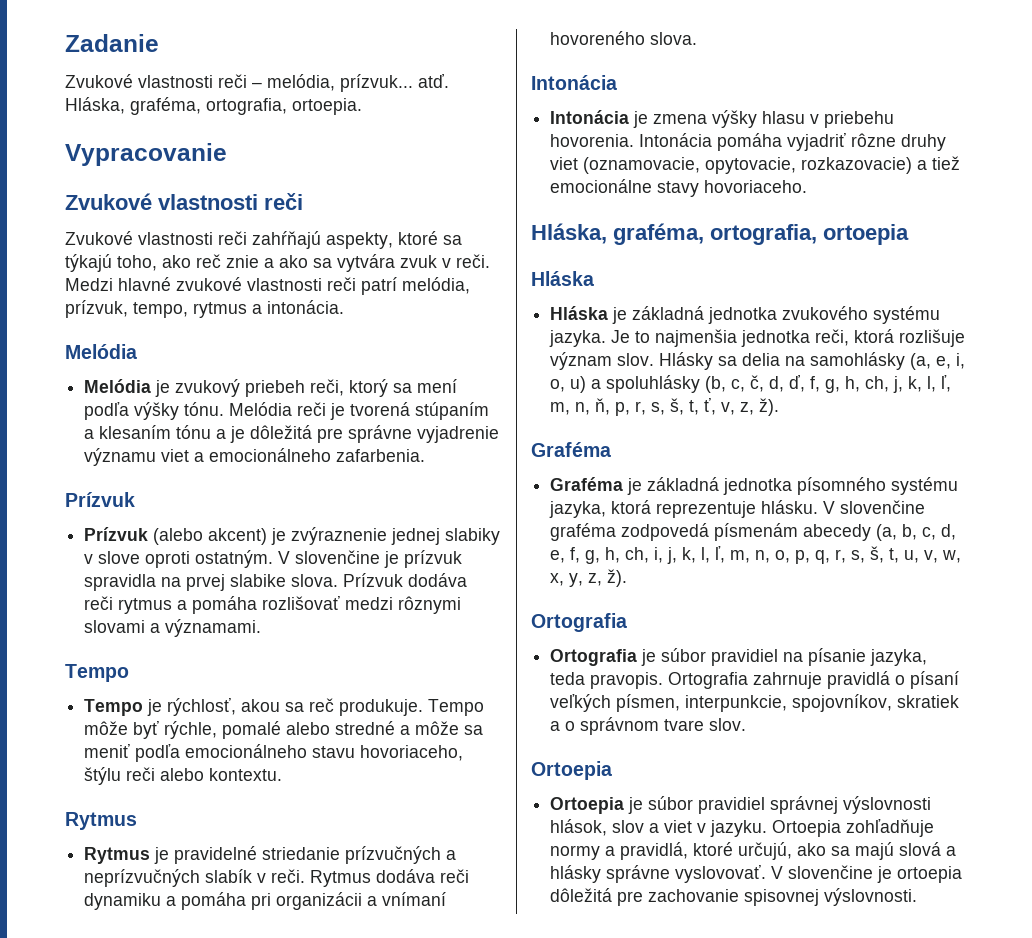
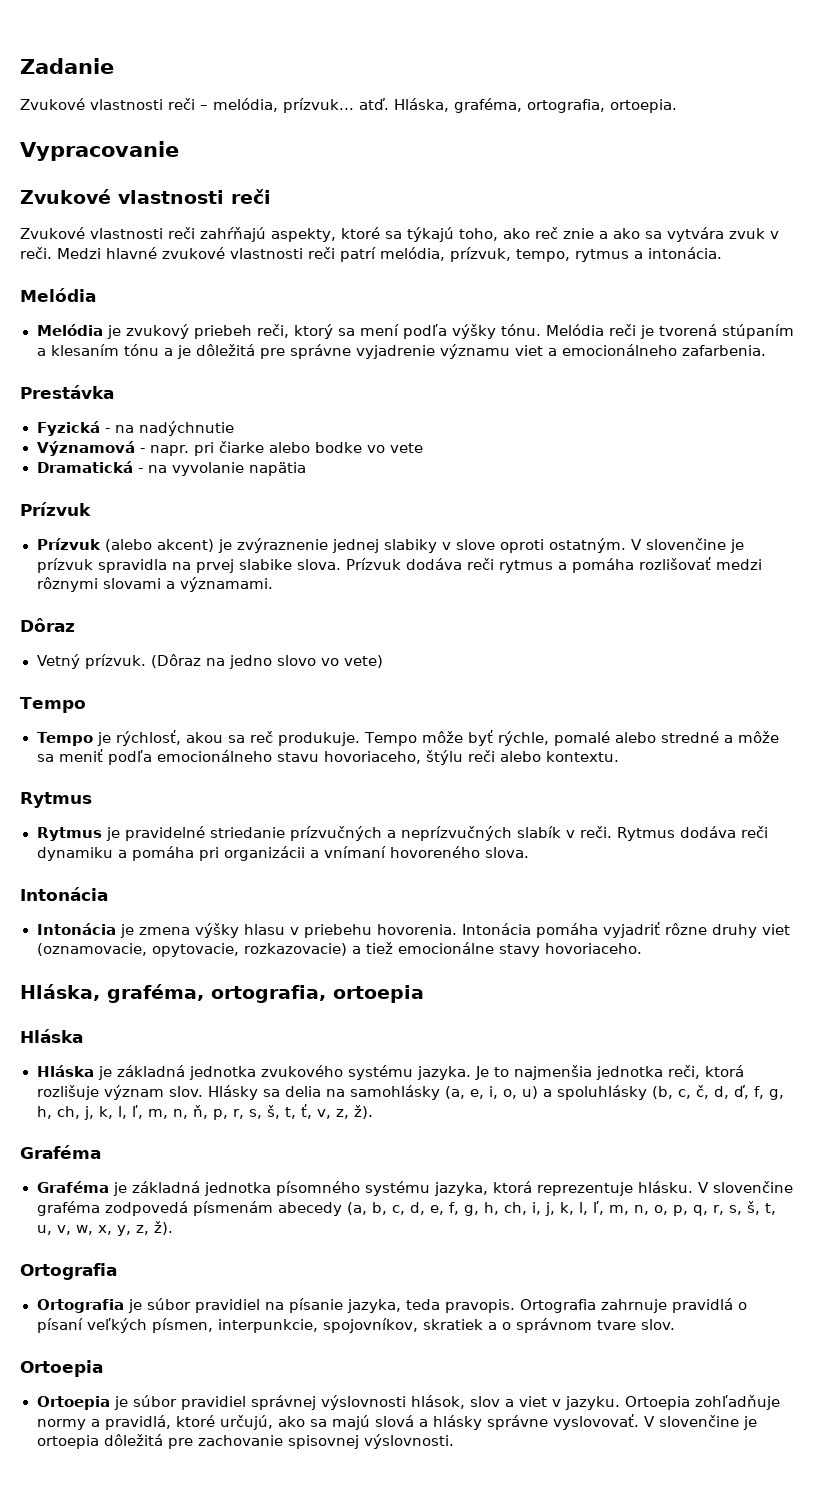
+ Prestávka
+ Fyzická - na nadýchnutie
+ Významová - napr. pri čiarke alebo bodke vo vete
+ Dramatická - na vyvolanie napätia
+ Dôraz
+ Vetný prízvuk. (Dôraz na jedno slovo vo vete)

